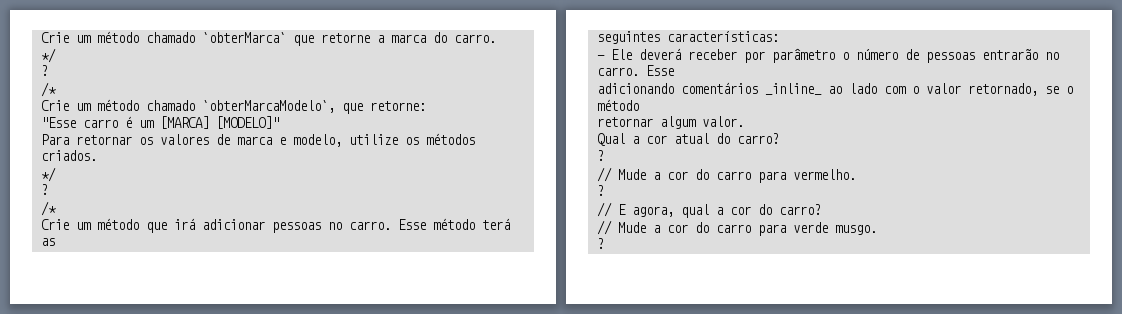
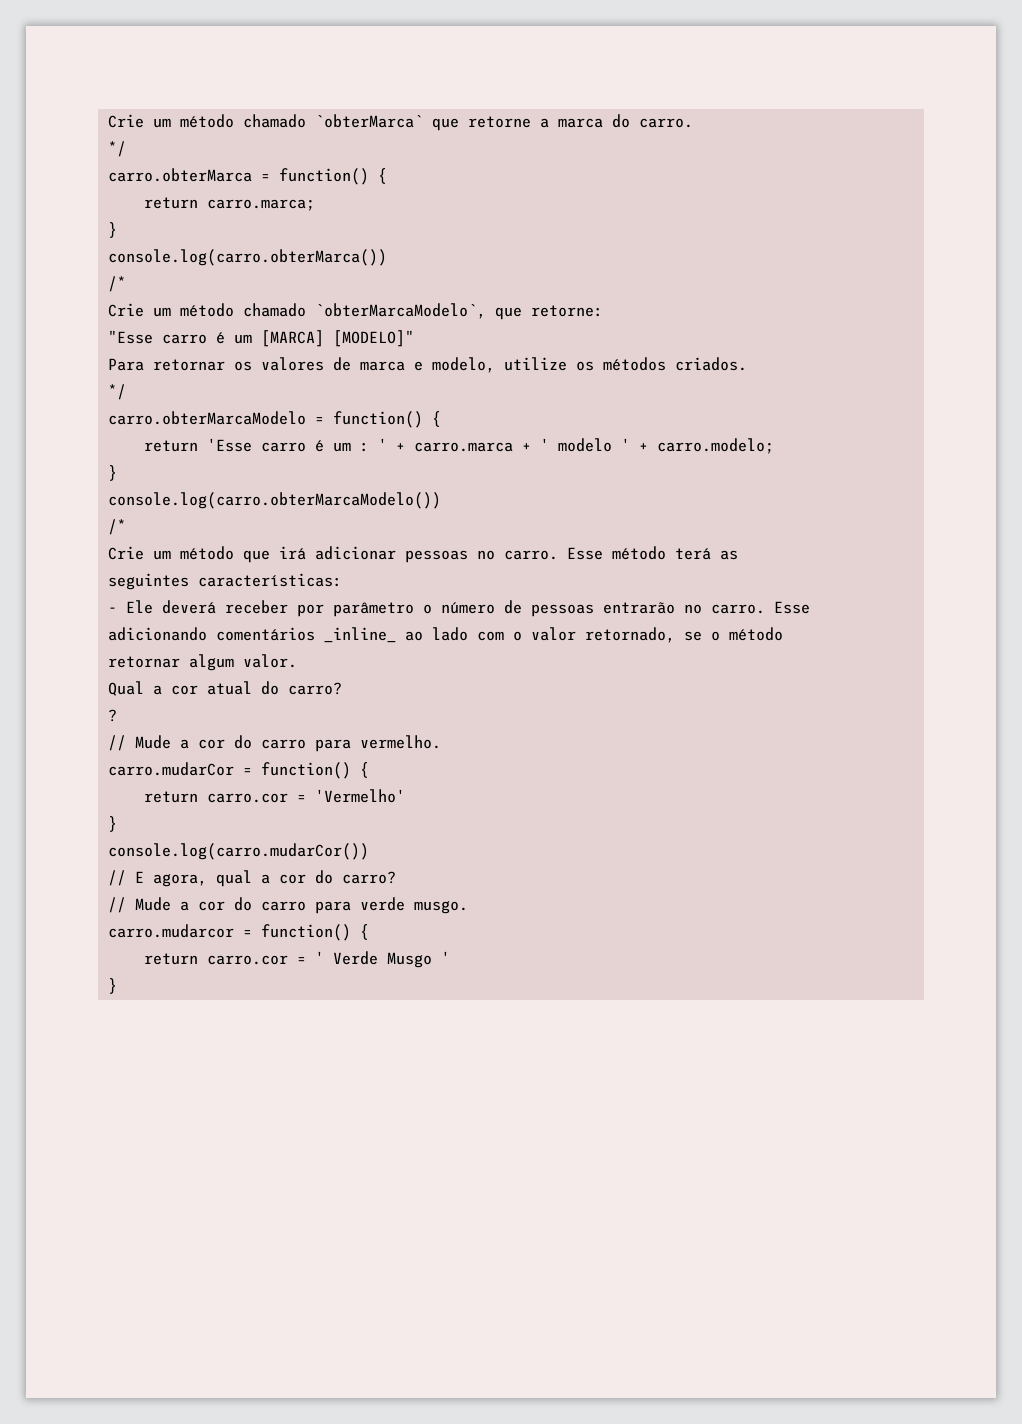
  Crie um método chamado `obterMarca` que retorne a marca do carro.
  */
- ?
+ carro.obterMarca = function() {
+ return carro.marca;
+ }
+ console.log(carro.obterMarca())
  Para retornar os valores de marca e modelo, utilize os métodos criados.
  */
- ?
+ carro.obterMarcaModelo = function() {
+ return 'Esse carro é um : ' + carro.marca + ' modelo ' + carro.modelo;
+ }
+ console.log(carro.obterMarcaModelo())
  // Mude a cor do carro para vermelho.
- ?
+ carro.mudarCor = function() {
+ return carro.cor = 'Vermelho'
+ }
+ console.log(carro.mudarCor())
  // Mude a cor do carro para verde musgo.
- ?
+ carro.mudarcor = function() {
+ return carro.cor = ' Verde Musgo '
+ }

